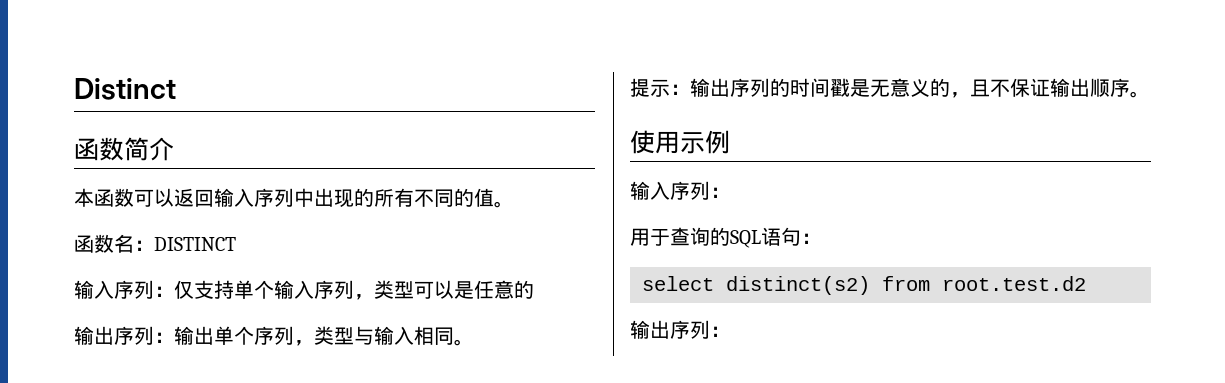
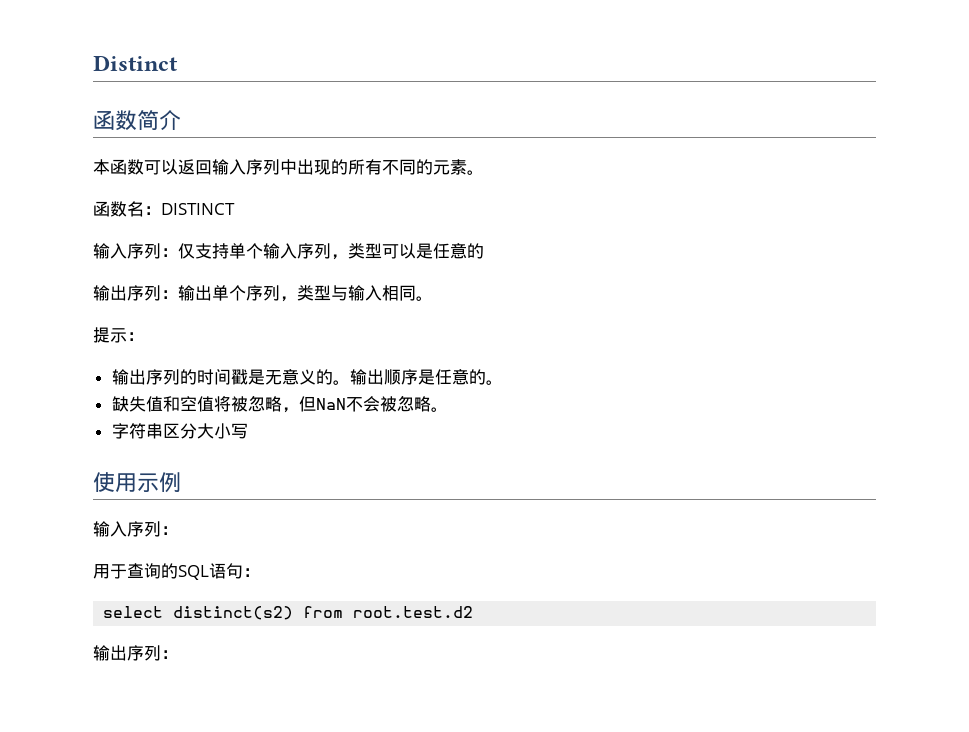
- 本函数可以返回输入序列中出现的所有不同的值。
+ 本函数可以返回输入序列中出现的所有不同的元素。
- 提示：输出序列的时间戳是无意义的，且不保证输出顺序。
+ 提示：
+ 输出序列的时间戳是无意义的。输出顺序是任意的。
+ 缺失值和空值将被忽略，但NaN不会被忽略。
+ 字符串区分大小写

